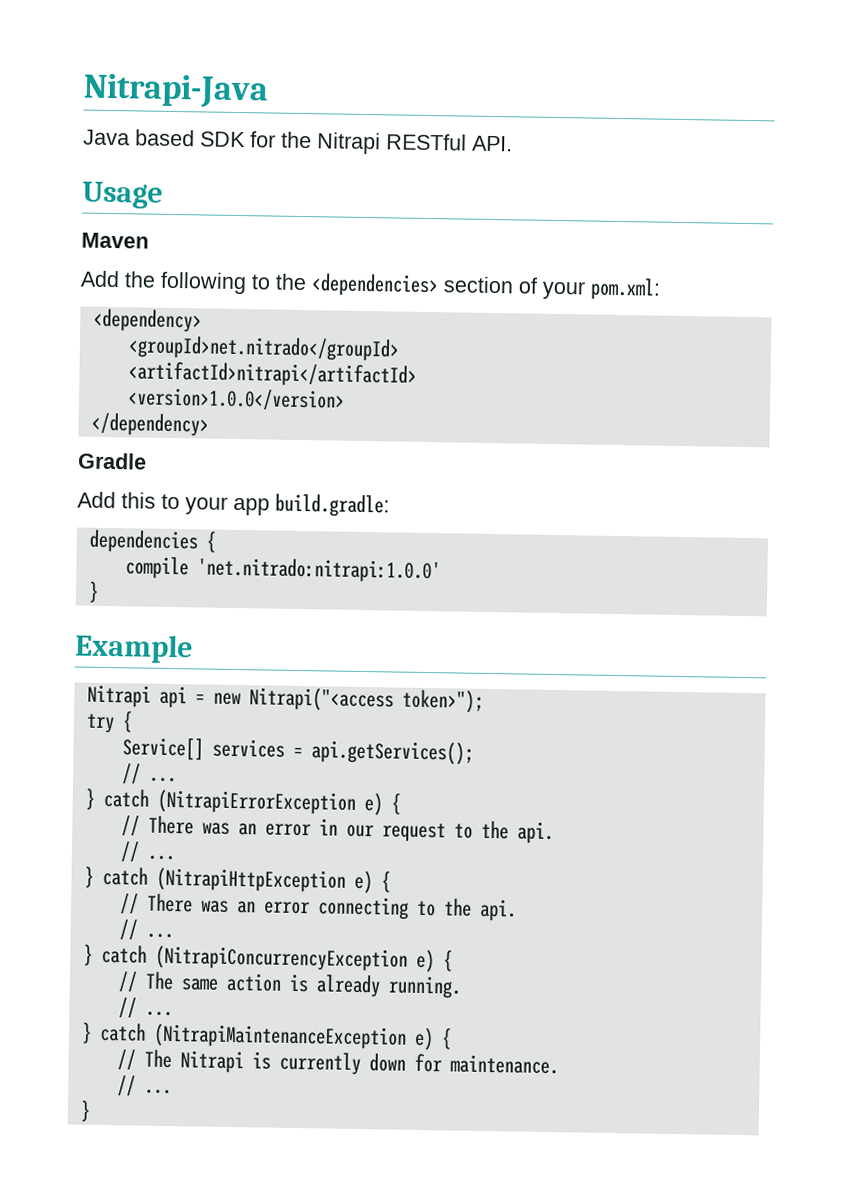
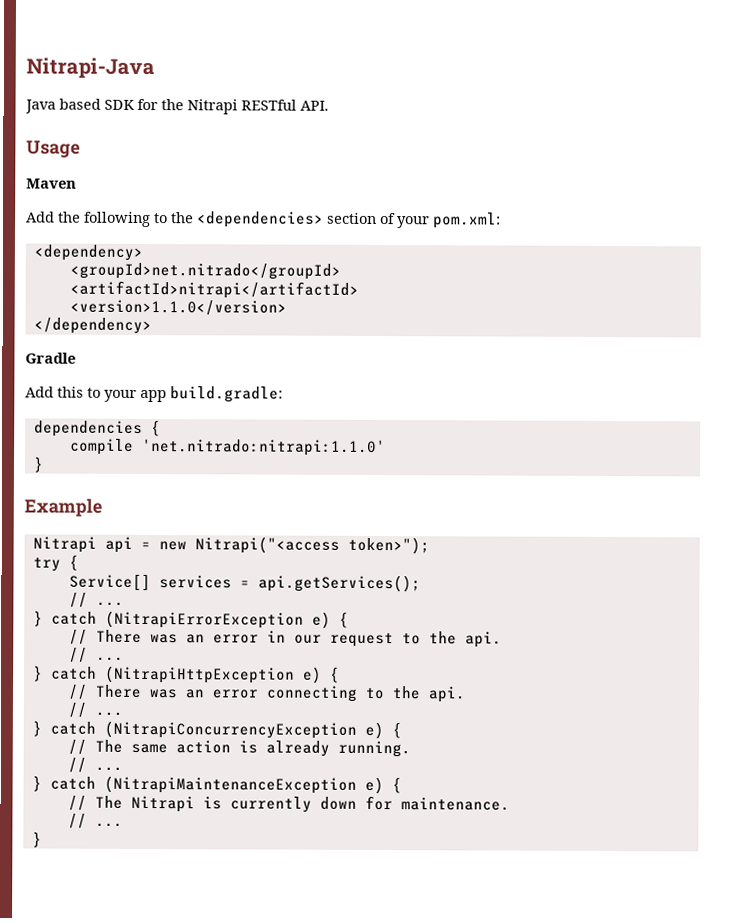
- <version>1.0.0</version>
+ <version>1.1.0</version>
- compile 'net.nitrado:nitrapi:1.0.0'
+ compile 'net.nitrado:nitrapi:1.1.0'

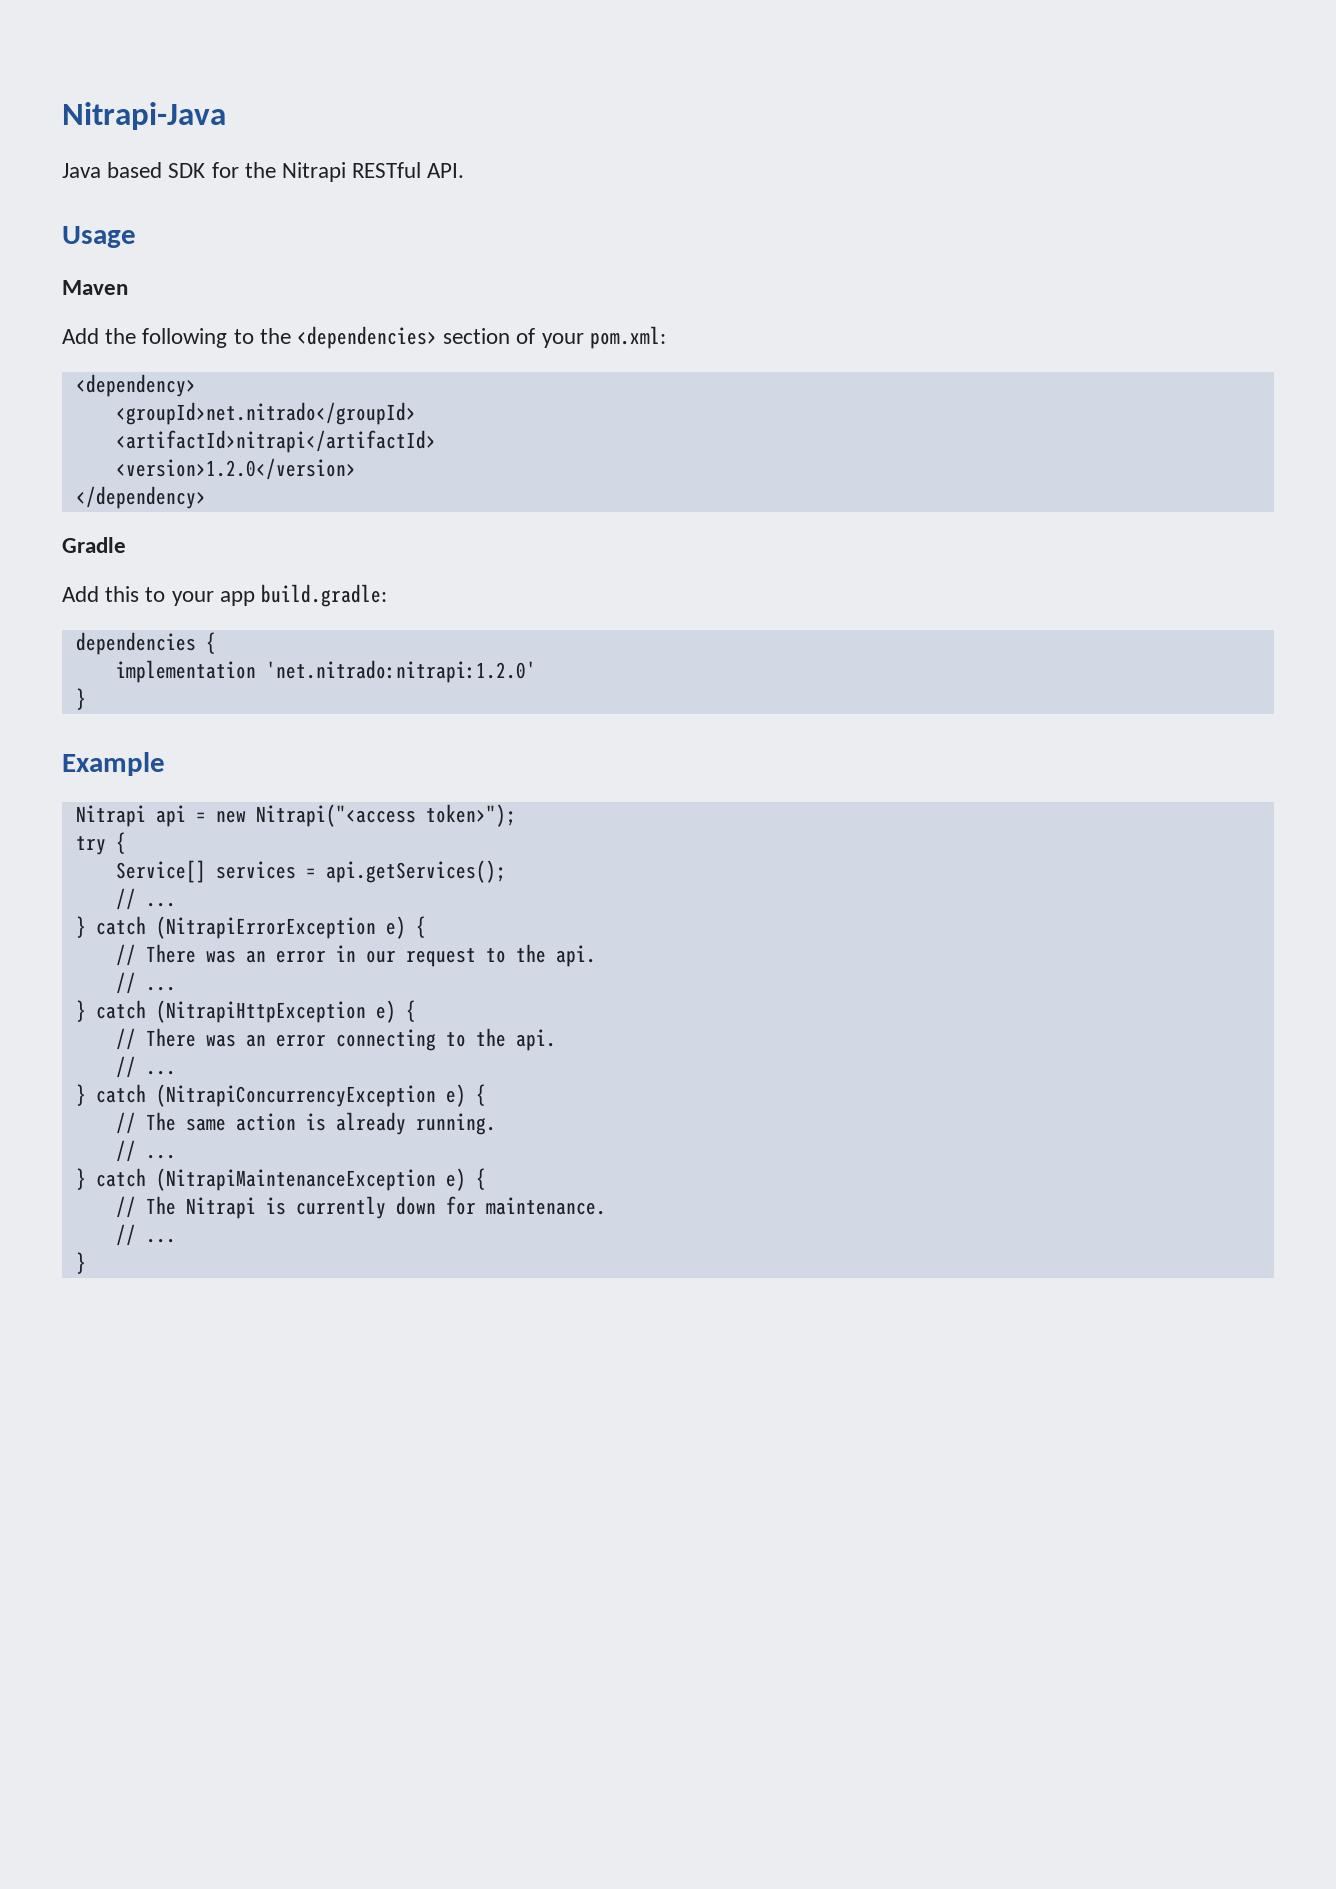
- <version>1.1.0</version>
+ <version>1.2.0</version>
- compile 'net.nitrado:nitrapi:1.1.0'
+ implementation 'net.nitrado:nitrapi:1.2.0'

